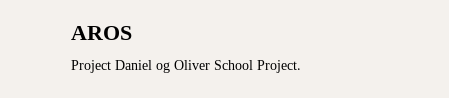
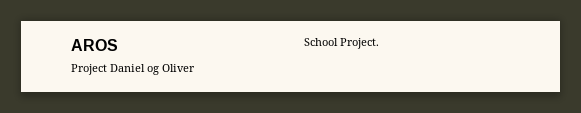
- Project Daniel og Oliver School Project.
+ Project Daniel og Oliver
+ School Project.

